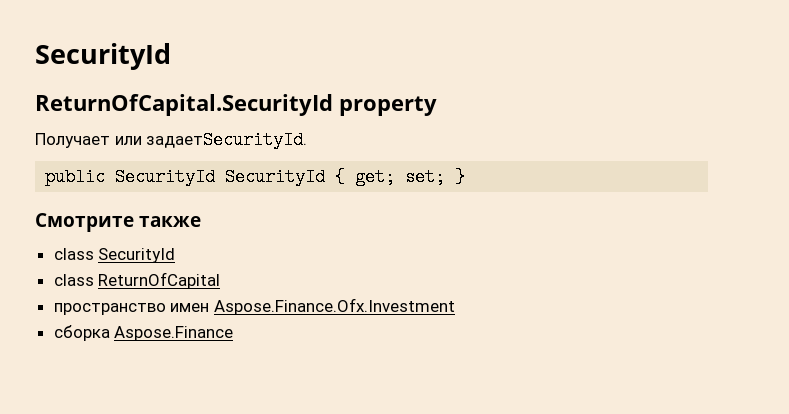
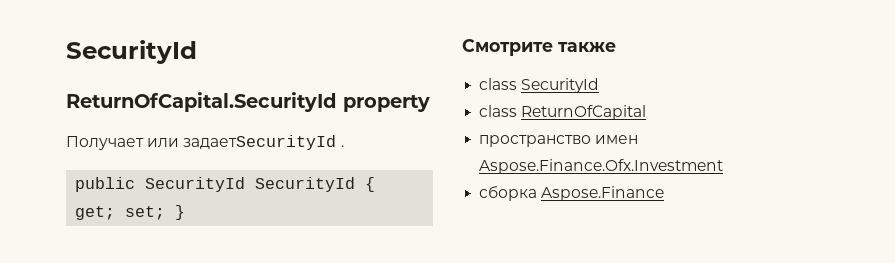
- Получает или задаетSecurityId.
+ Получает или задаетSecurityId .

